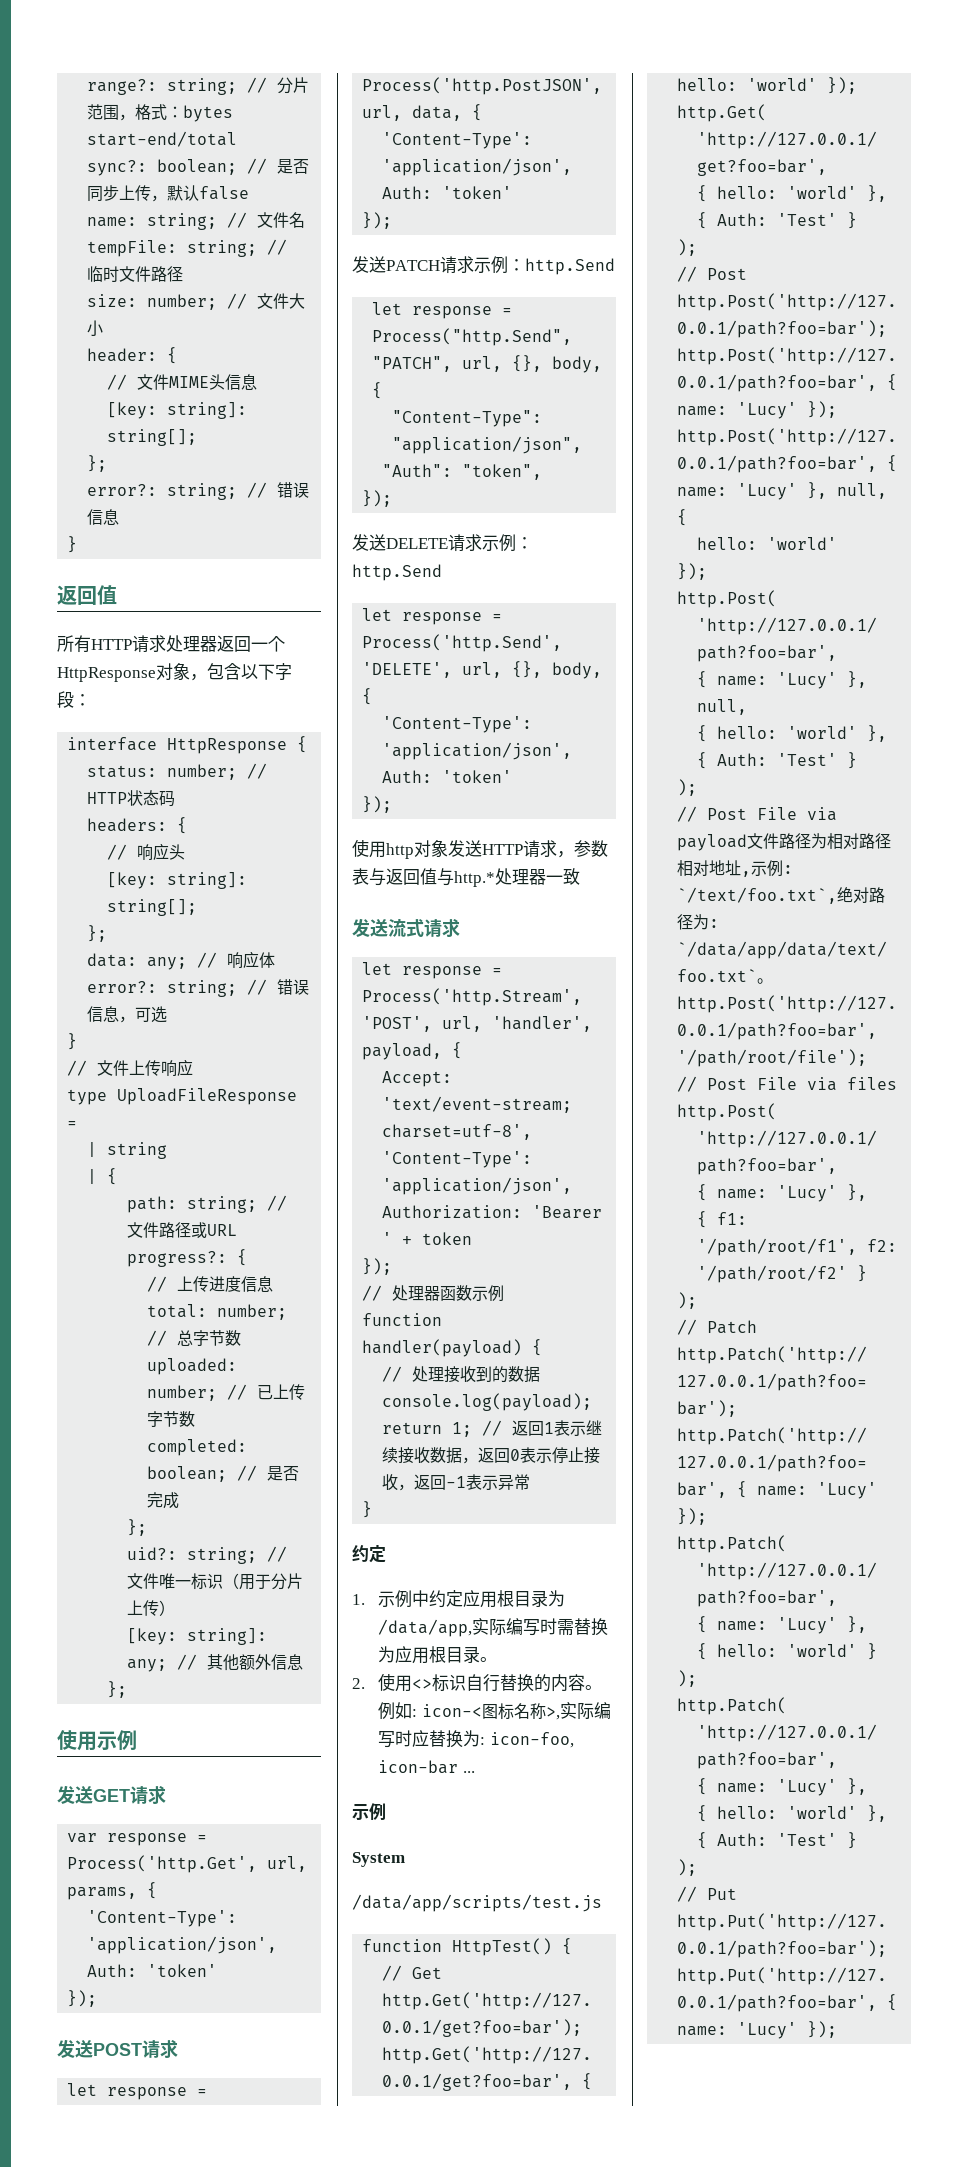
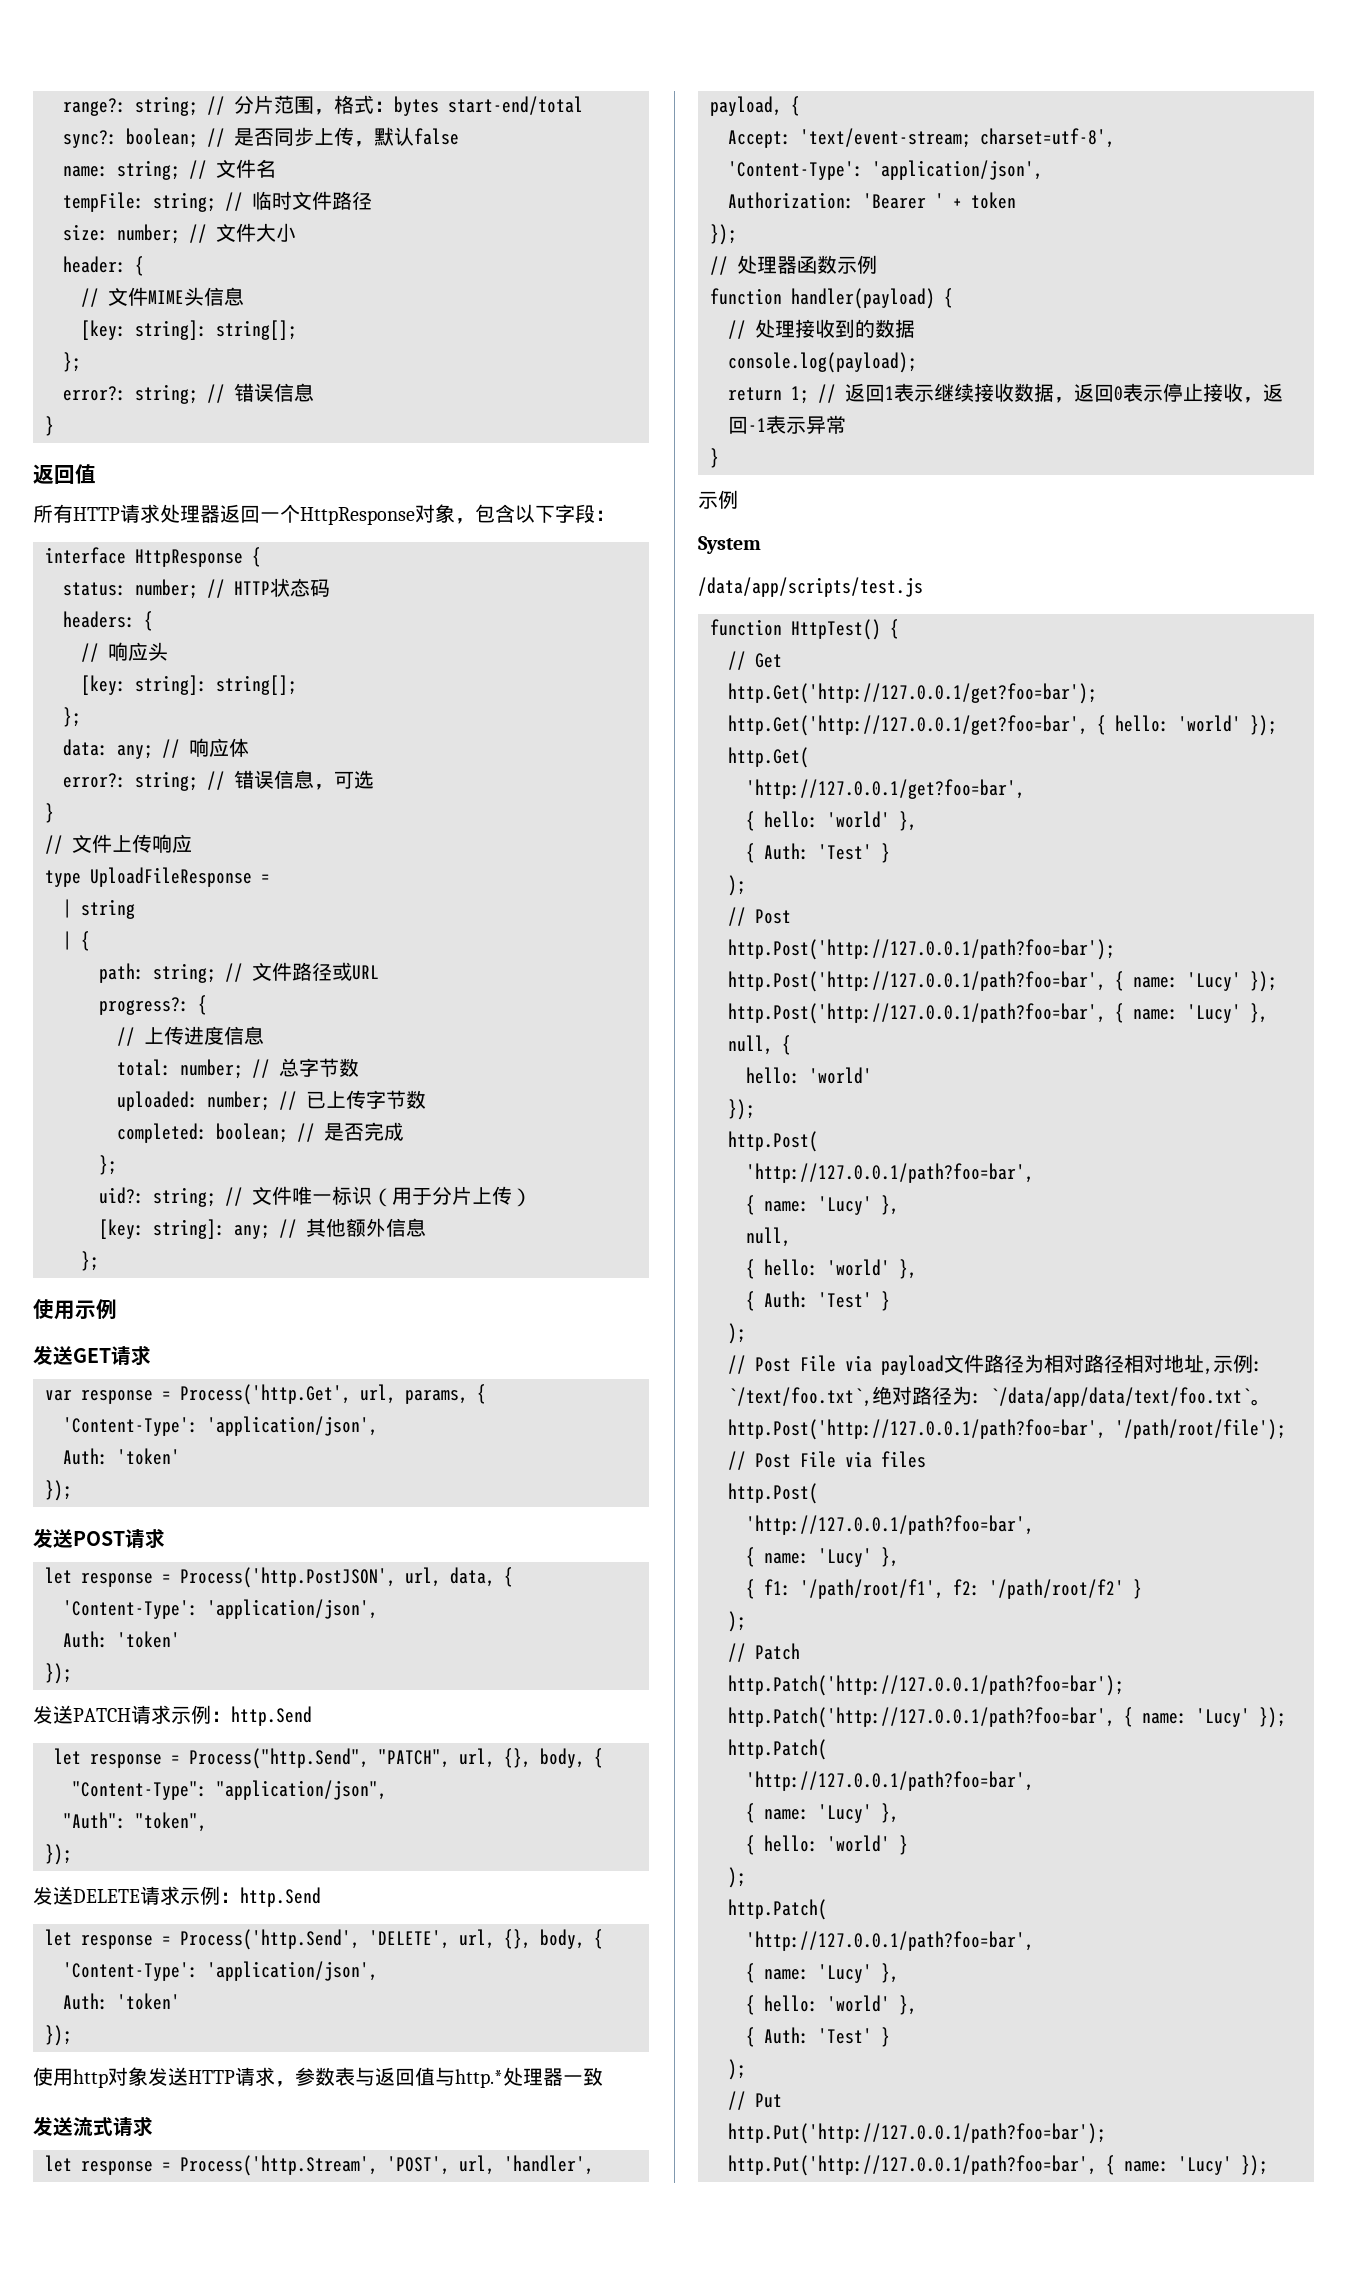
  return 1; // 返回1表示继续接收数据，返回0表示停止接收，返回-1表示异常
  }
- 约定
- 1.示例中约定应用根目录为/data/app,实际编写时需替换为应用根目录。
- 2.使用<>标识自行替换的内容。例如: icon-<图标名称>,实际编写时应替换为: icon-foo, icon-bar ...

